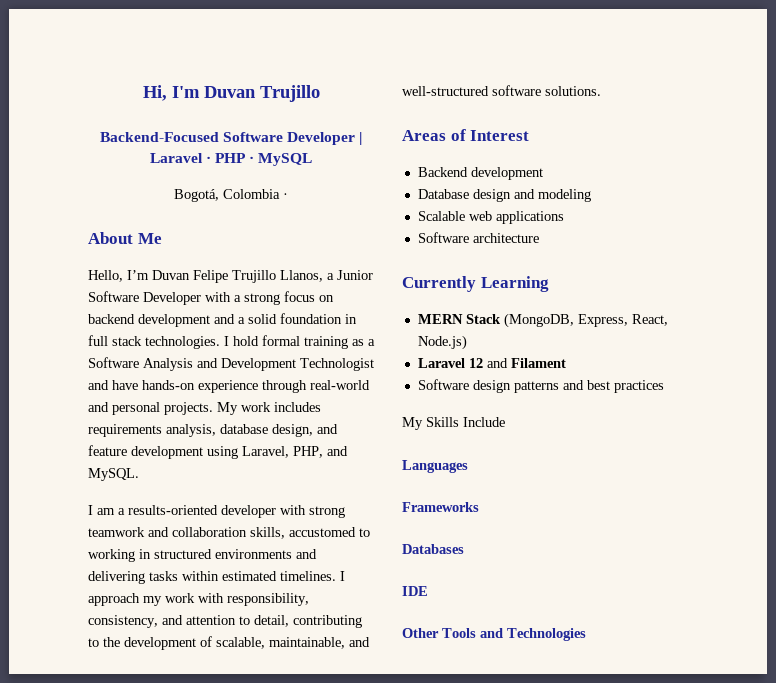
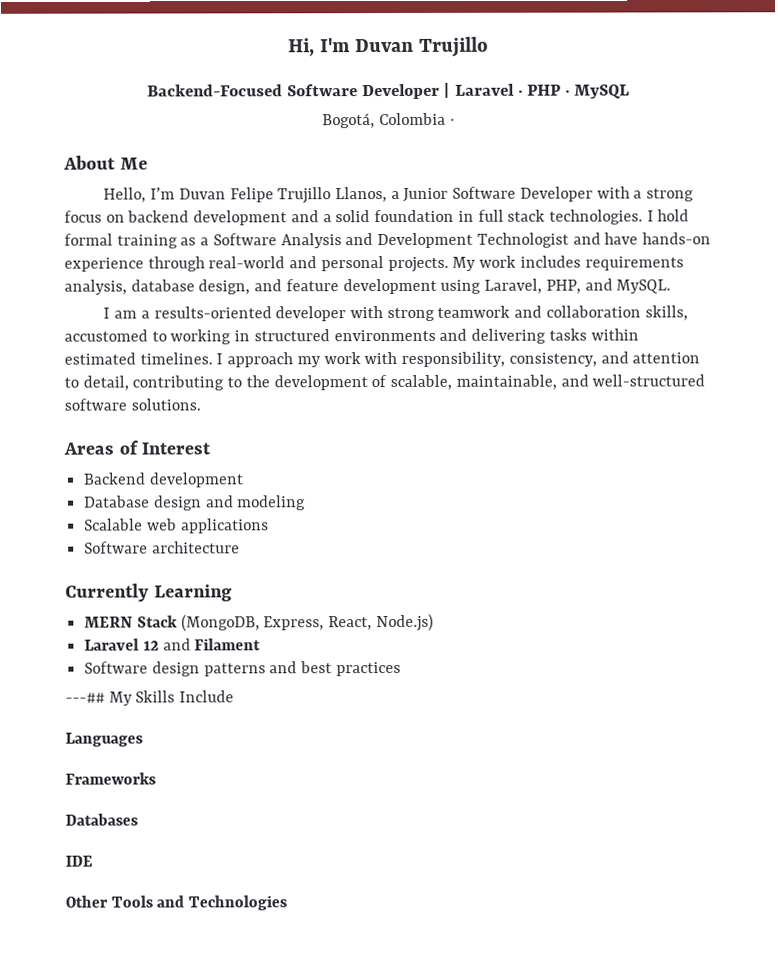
- My Skills Include
+ ---## My Skills Include

